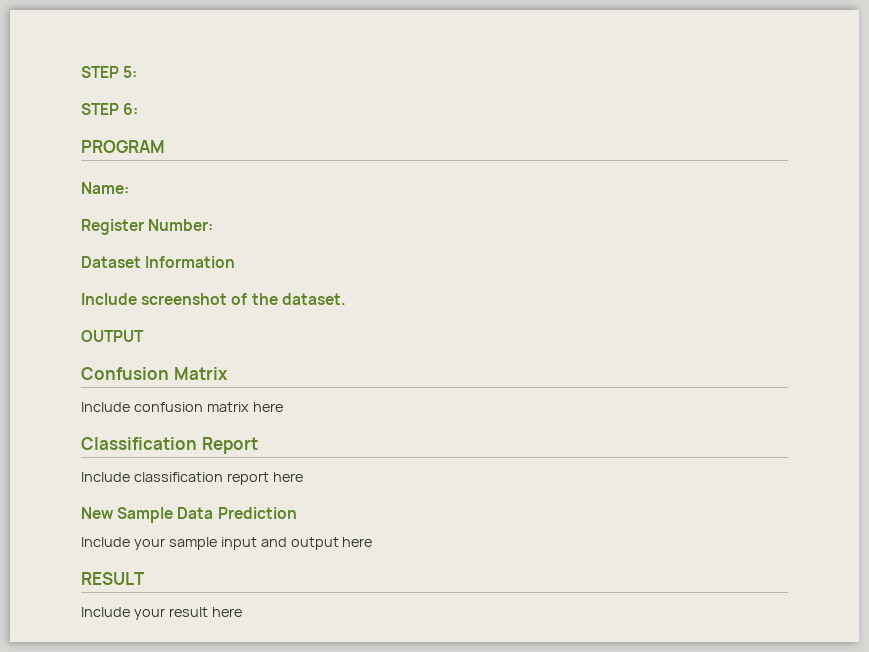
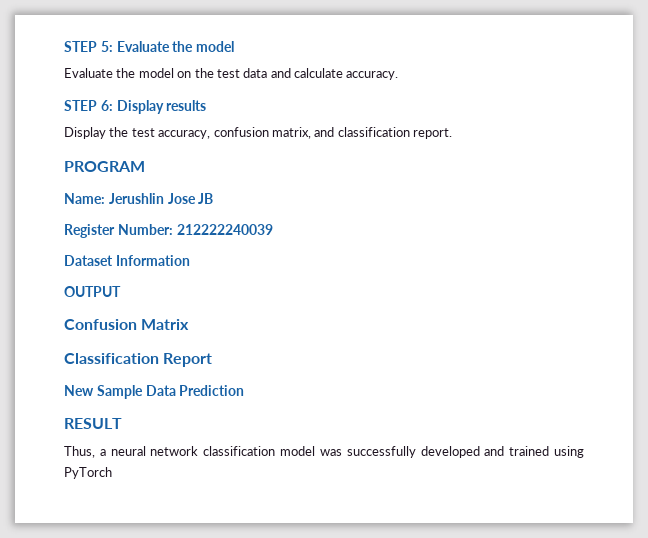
- STEP 5:
- STEP 6:
+ STEP 5: Evaluate the model
+ Evaluate the model on the test data and calculate accuracy.
+ STEP 6: Display results
+ Display the test accuracy, confusion matrix, and classification report.
- Name:
+ Name: Jerushlin Jose JB
- Register Number:
+ Register Number: 212222240039
- Include screenshot of the dataset.
  OUTPUT
  Confusion Matrix
- Include confusion matrix here
  Classification Report
- Include classification report here
  New Sample Data Prediction
- Include your sample input and output here
  RESULT
- Include your result here
+ Thus, a neural network classification model was successfully developed and trained using PyTorch

